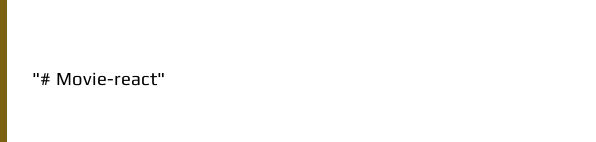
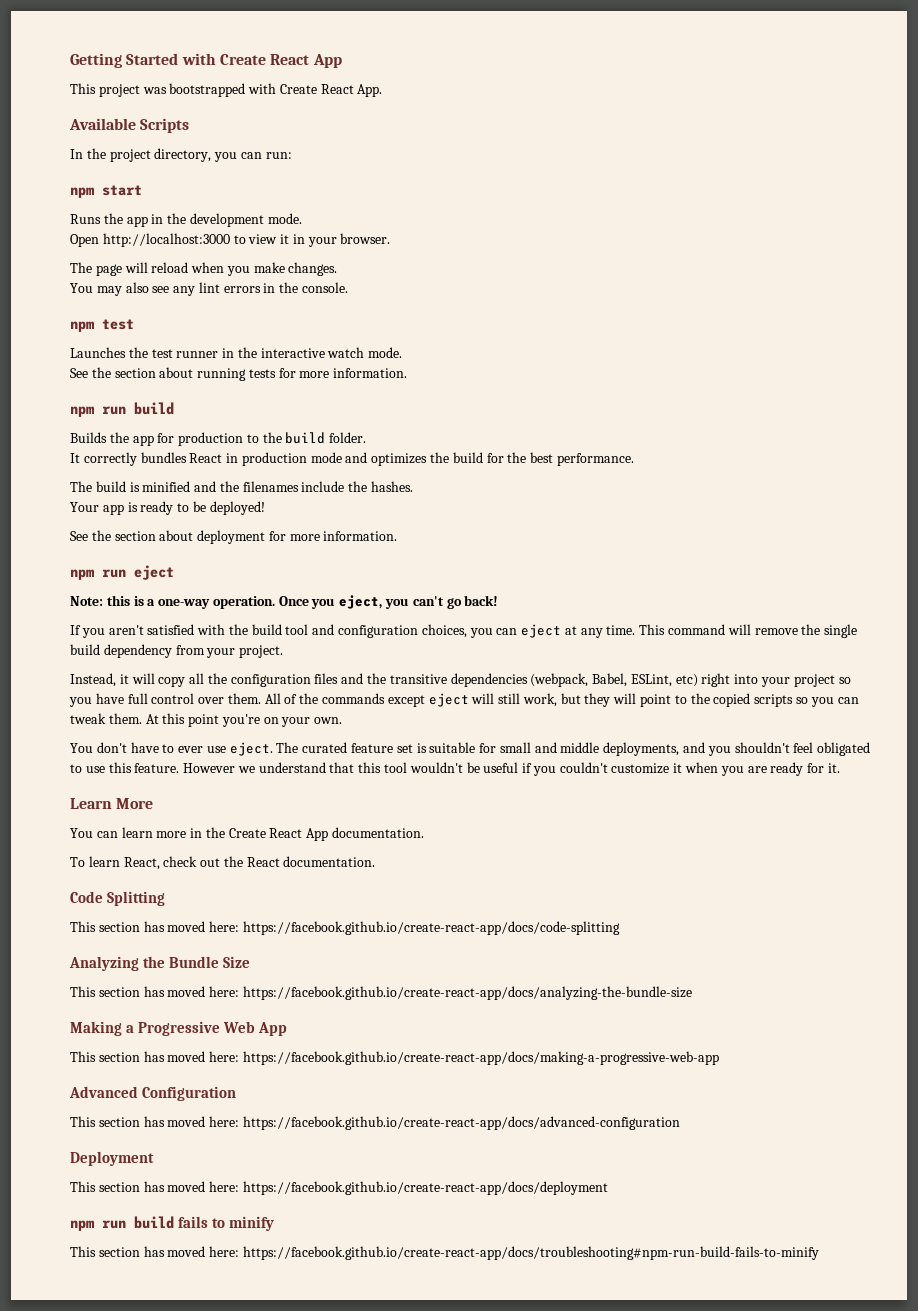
- "# Movie-react"
+ Getting Started with Create React App
+ This project was bootstrapped with Create React App.
+ Available Scripts
+ In the project directory, you can run:
+ npm start
+ Runs the app in the development mode.
+ Open http://localhost:3000 to view it in your browser.
+ The page will reload when you make changes.
+ You may also see any lint errors in the console.
+ npm test
+ Launches the test runner in the interactive watch mode.
+ See the section about running tests for more information.
+ npm run build
+ Builds the app for production to the build folder.
+ It correctly bundles React in production mode and optimizes the build for the best performance.
+ The build is minified and the filenames include the hashes.
+ Your app is ready to be deployed!
+ See the section about deployment for more information.
+ npm run eject
+ Note: this is a one-way operation. Once you eject, you can't go back!
+ If you aren't satisfied with the build tool and configuration choices, you can eject at any time. This command will remove the single build dependency from your project.
+ Instead, it will copy all the configuration files and the transitive dependencies (webpack, Babel, ESLint, etc) right into your project so you have full control over them. All of the commands except eject will still work, but they will point to the copied scripts so you can tweak them. At this point you're on your own.
+ You don't have to ever use eject. The curated feature set is suitable for small and middle deployments, and you shouldn't feel obligated to use this feature. However we understand that this tool wouldn't be useful if you couldn't customize it when you are ready for it.
+ Learn More
+ You can learn more in the Create React App documentation.
+ To learn React, check out the React documentation.
+ Code Splitting
+ This section has moved here: https://facebook.github.io/create-react-app/docs/code-splitting
+ Analyzing the Bundle Size
+ This section has moved here: https://facebook.github.io/create-react-app/docs/analyzing-the-bundle-size
+ Making a Progressive Web App
+ This section has moved here: https://facebook.github.io/create-react-app/docs/making-a-progressive-web-app
+ Advanced Configuration
+ This section has moved here: https://facebook.github.io/create-react-app/docs/advanced-configuration
+ Deployment
+ This section has moved here: https://facebook.github.io/create-react-app/docs/deployment
+ npm run build fails to minify
+ This section has moved here: https://facebook.github.io/create-react-app/docs/troubleshooting#npm-run-build-fails-to-minify

